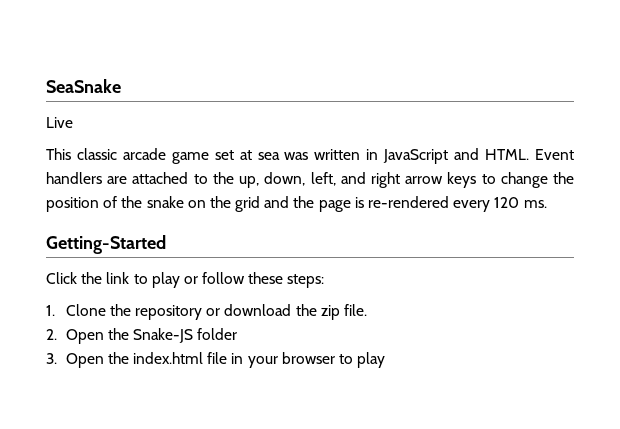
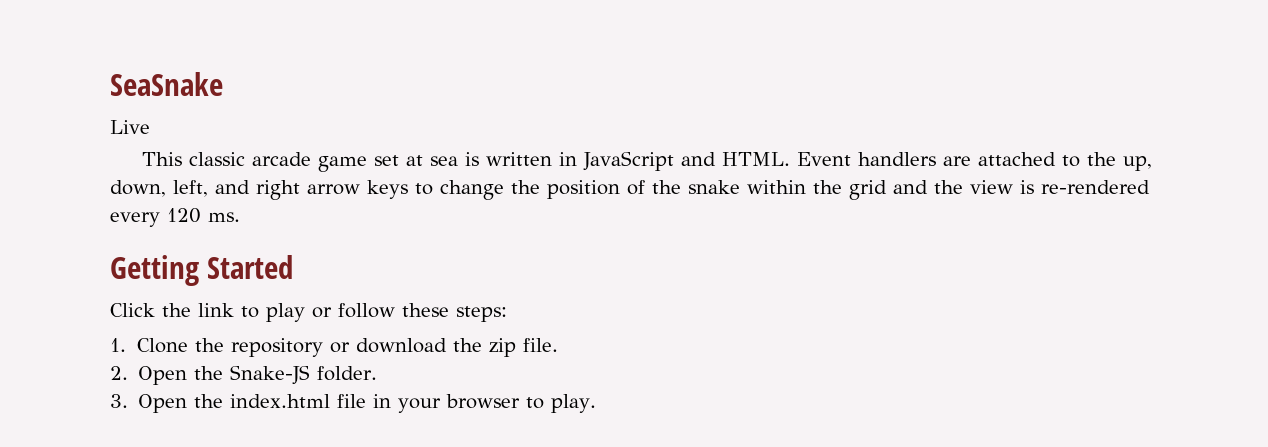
- This classic arcade game set at sea was written in JavaScript and HTML.
+ This classic arcade game set at sea is written in JavaScript and HTML.
- Event handlers are attached to the up, down, left, and right arrow keys to change the position of the snake on the grid and the page is re-rendered every 120 ms.
+ Event handlers are attached to the up, down, left, and right arrow keys to change the position of the snake within the grid and the view is re-rendered every 120 ms.
- Getting-Started
+ Getting Started
- 2. Open the Snake-JS folder
+ 2. Open the Snake-JS folder.
- 3. Open the index.html file in your browser to play
+ 3. Open the index.html file in your browser to play.

